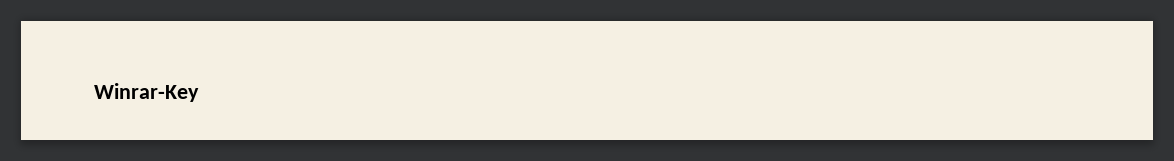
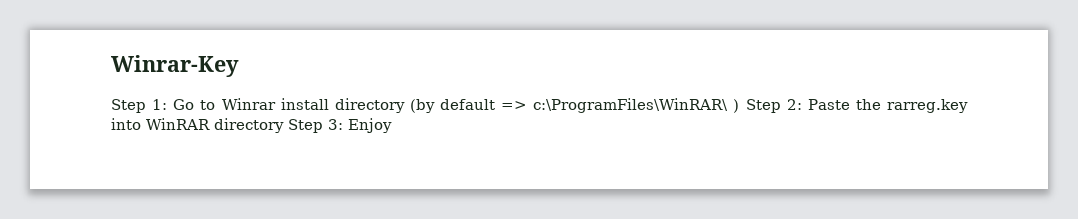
+ Step 1: Go to Winrar install directory (by default => c:\ProgramFiles\WinRAR\ ) Step 2: Paste the rarreg.key into WinRAR directory Step 3: Enjoy

